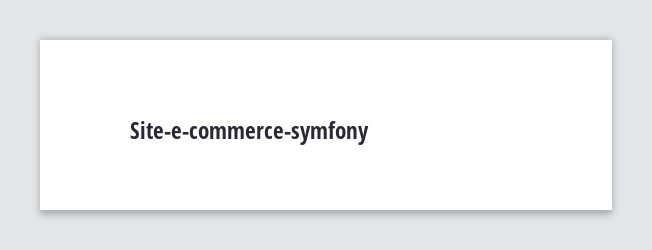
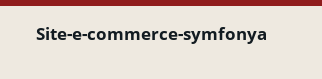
- Site-e-commerce-symfony
+ Site-e-commerce-symfonya

